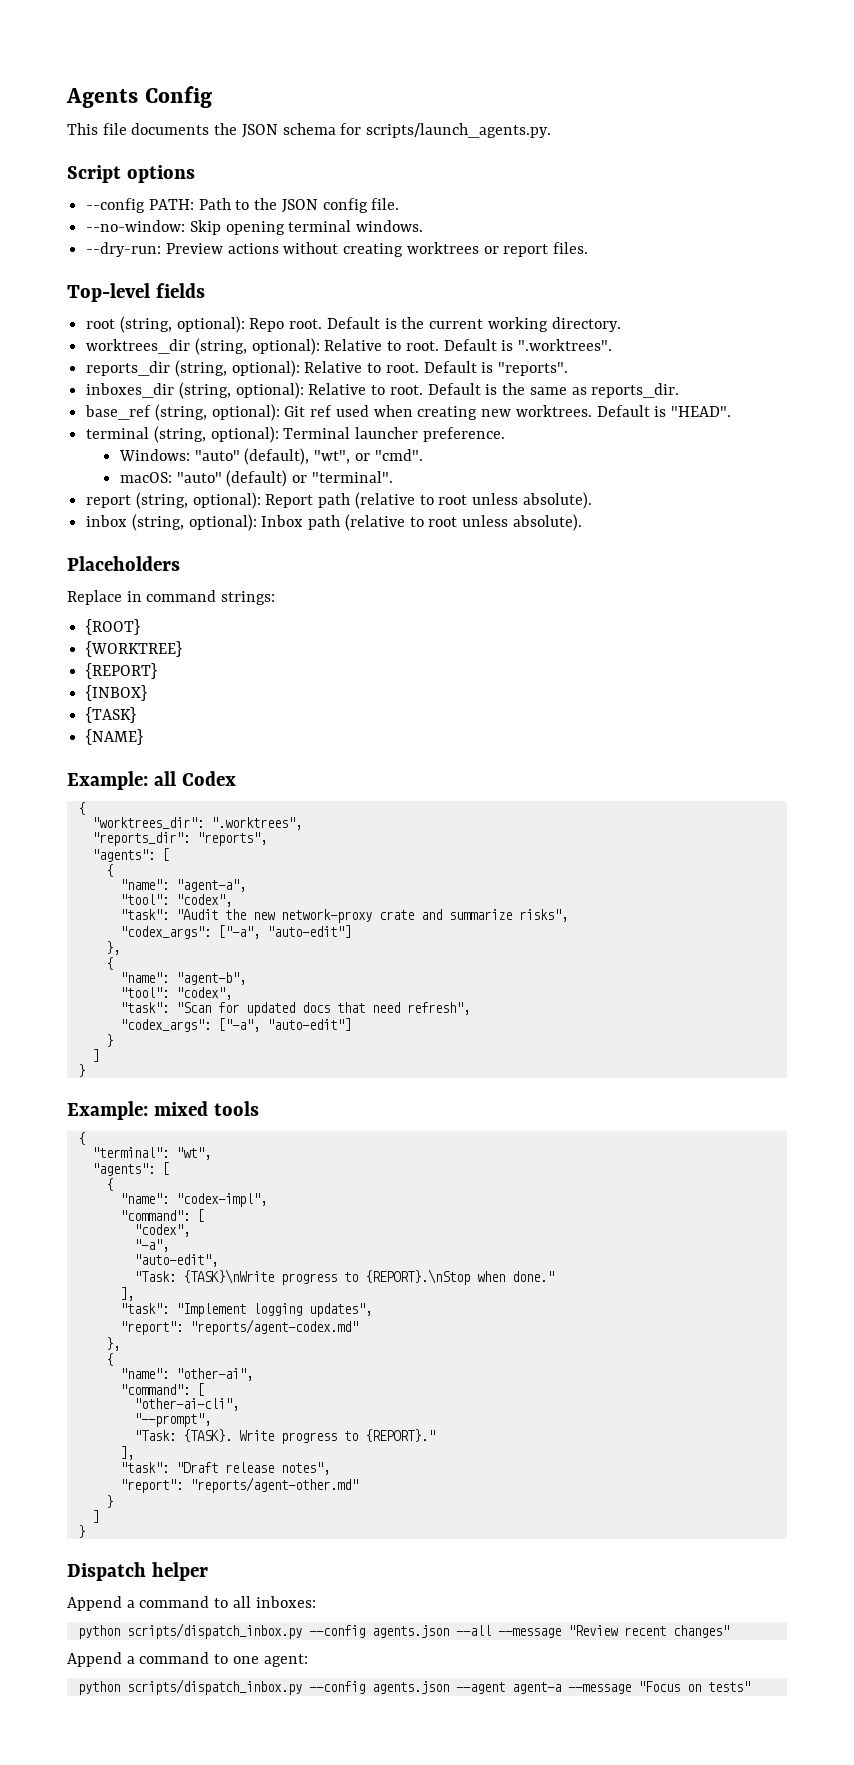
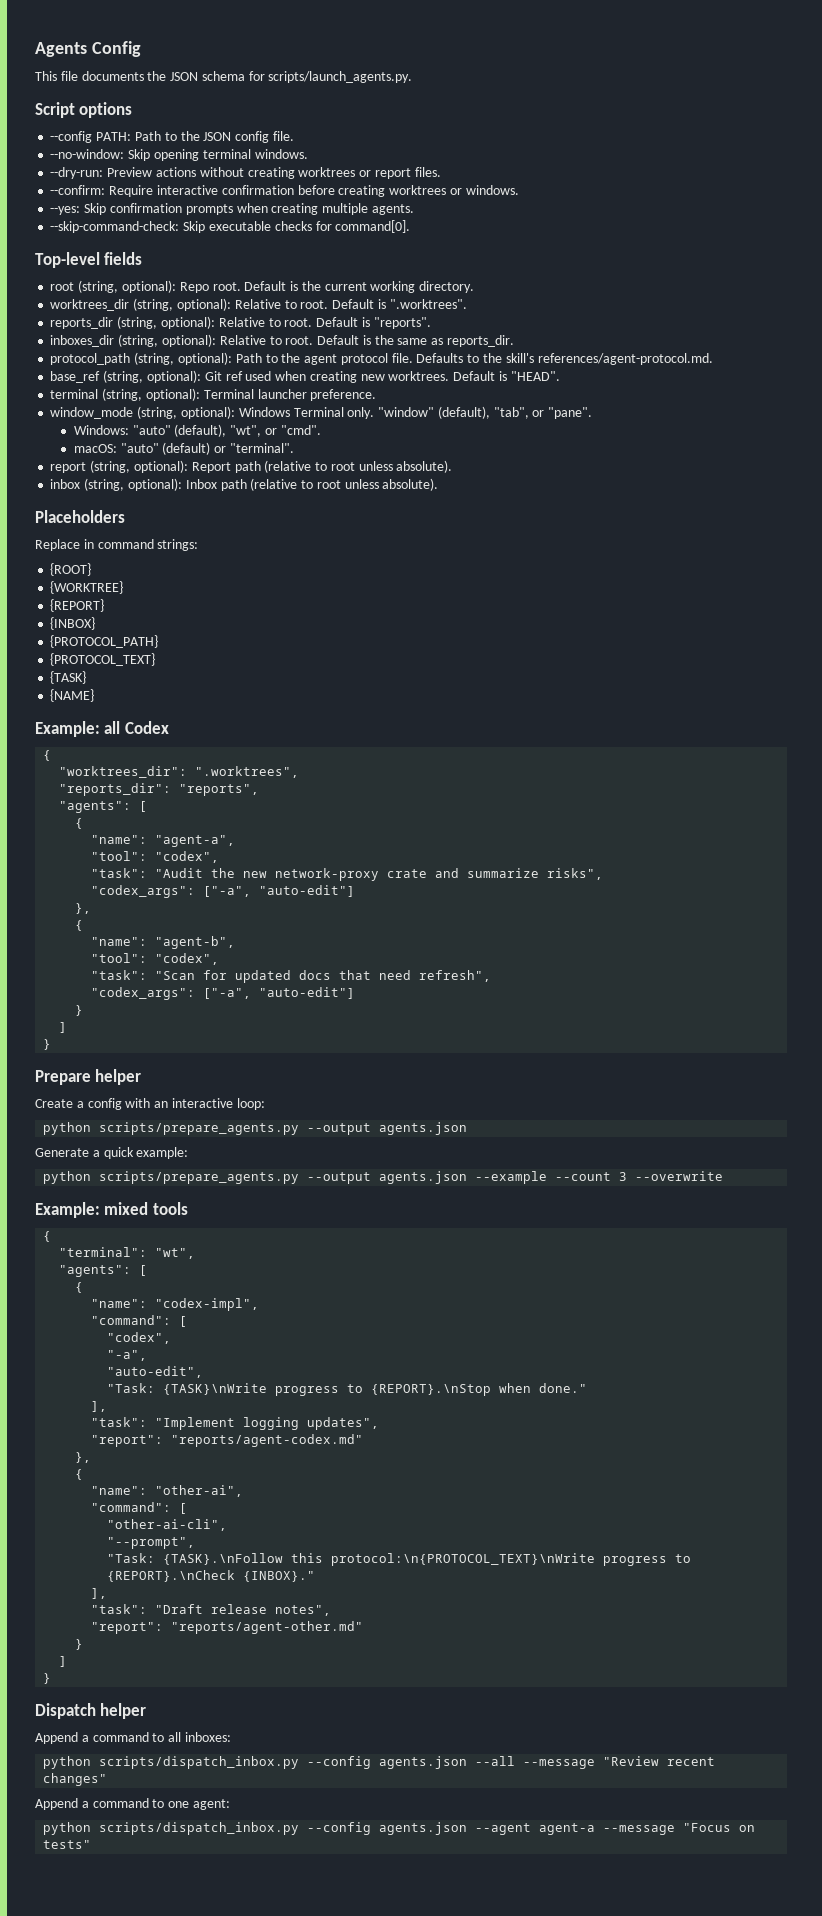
+ --confirm: Require interactive confirmation before creating worktrees or windows.
+ --yes: Skip confirmation prompts when creating multiple agents.
+ --skip-command-check: Skip executable checks for command[0].
+ protocol_path (string, optional): Path to the agent protocol file. Defaults to the skill's references/agent-protocol.md.
+ window_mode (string, optional): Windows Terminal only. "window" (default), "tab", or "pane".
+ {PROTOCOL_PATH}
+ {PROTOCOL_TEXT}
+ Prepare helper
+ Create a config with an interactive loop:
+ python scripts/prepare_agents.py --output agents.json
+ Generate a quick example:
+ python scripts/prepare_agents.py --output agents.json --example --count 3 --overwrite
- "Task: {TASK}. Write progress to {REPORT}."
+ "Task: {TASK}.\nFollow this protocol:\n{PROTOCOL_TEXT}\nWrite progress to {REPORT}.\nCheck {INBOX}."

